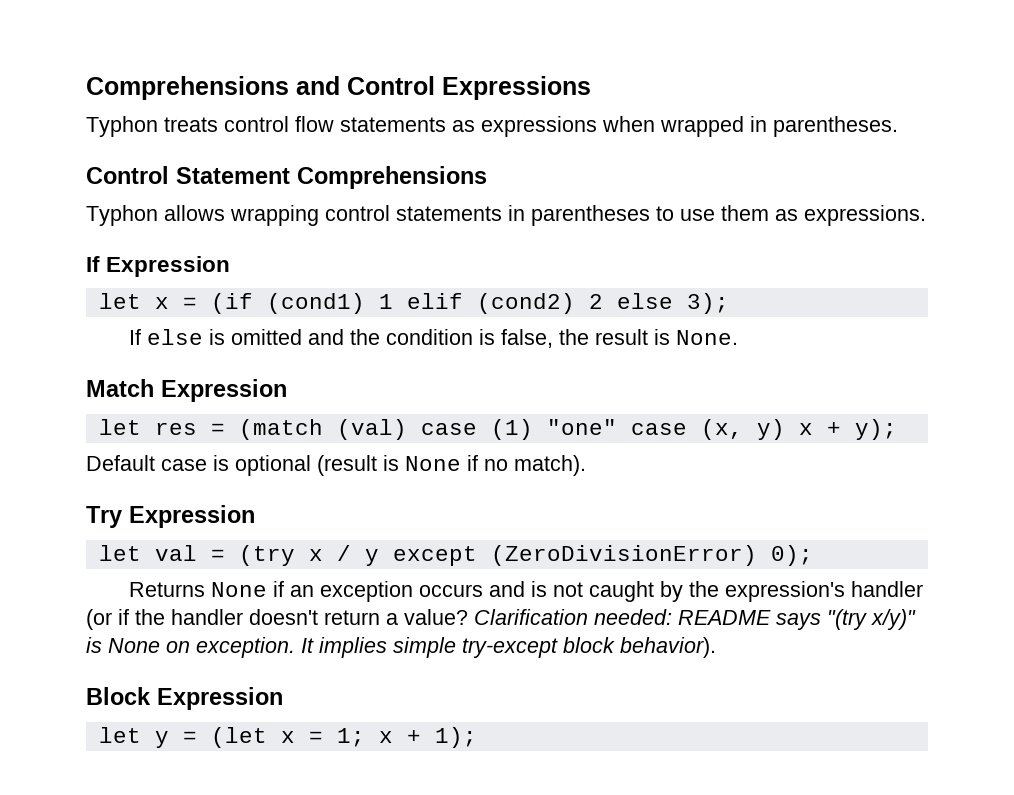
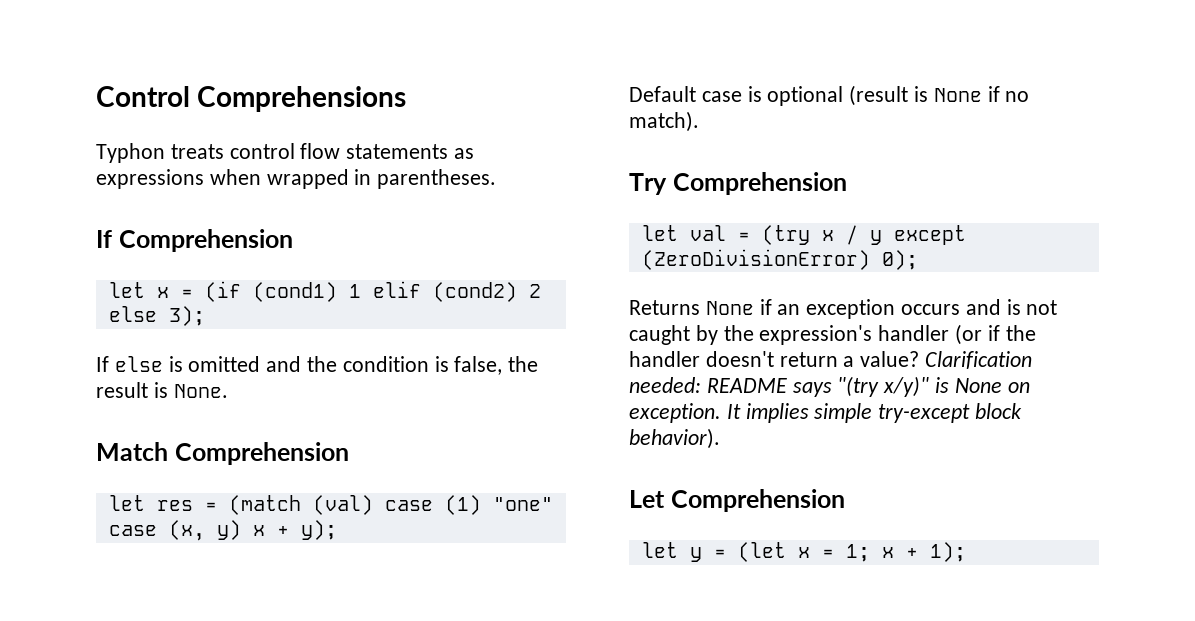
- Comprehensions and Control Expressions
+ Control Comprehensions
- Control Statement Comprehensions
- Typhon allows wrapping control statements in parentheses to use them as expressions.
- If Expression
+ If Comprehension
- Match Expression
+ Match Comprehension
- Try Expression
+ Try Comprehension
- Block Expression
+ Let Comprehension

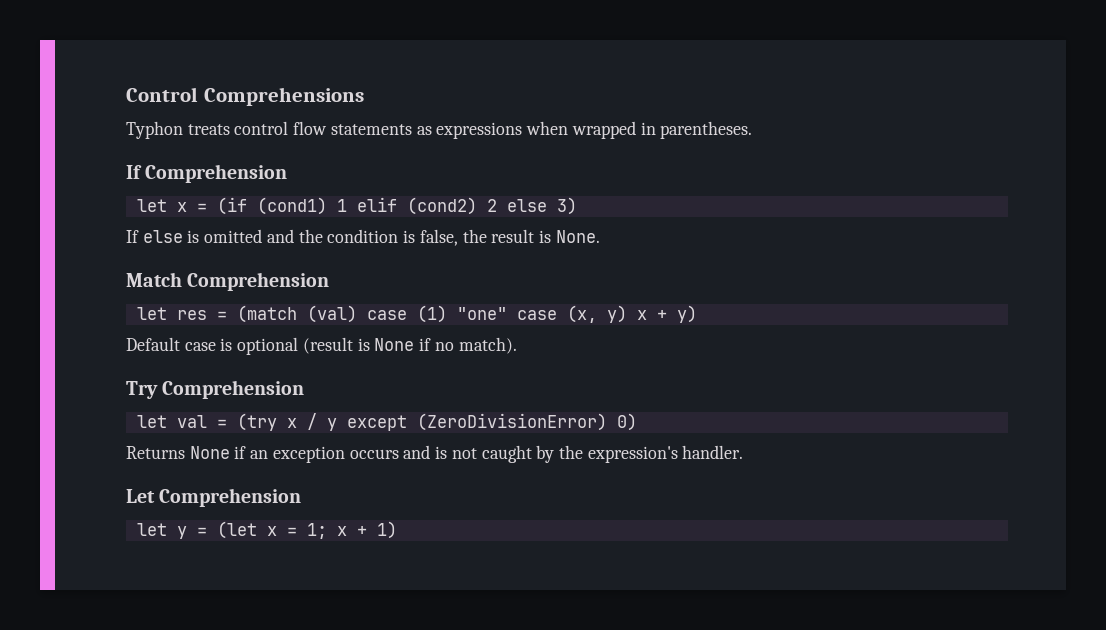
- let x = (if (cond1) 1 elif (cond2) 2 else 3);
+ let x = (if (cond1) 1 elif (cond2) 2 else 3)
- let res = (match (val) case (1) "one" case (x, y) x + y);
+ let res = (match (val) case (1) "one" case (x, y) x + y)
- let val = (try x / y except (ZeroDivisionError) 0);
+ let val = (try x / y except (ZeroDivisionError) 0)
- Returns None if an exception occurs and is not caught by the expression's handler (or if the handler doesn't return a value? Clarification needed: README says "(try x/y)" is None on exception. It implies simple try-except block behavior).
+ Returns None if an exception occurs and is not caught by the expression's handler.
- let y = (let x = 1; x + 1);
+ let y = (let x = 1; x + 1)

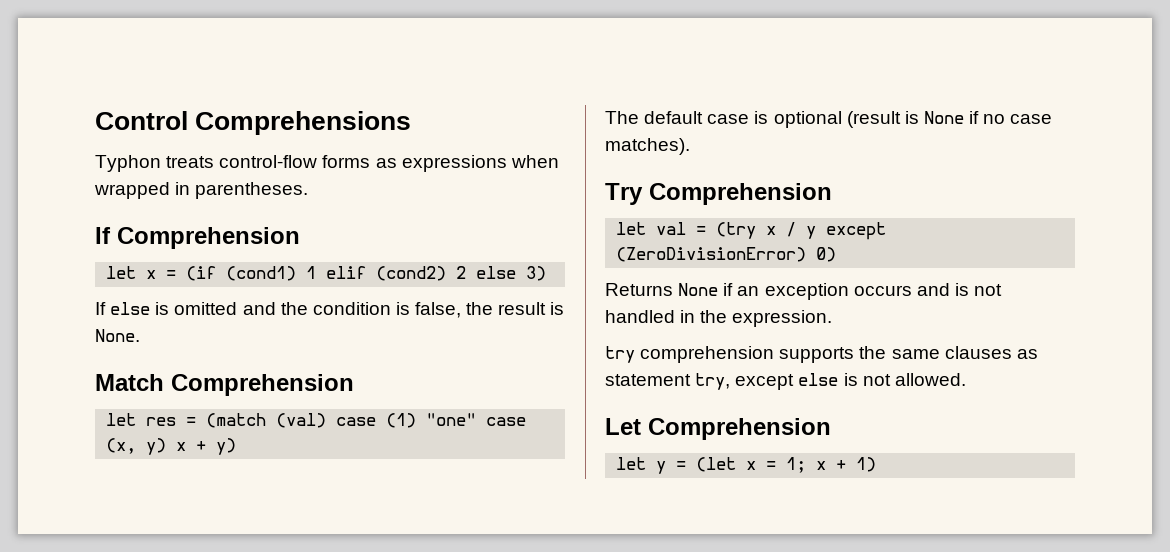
- Typhon treats control flow statements as expressions when wrapped in parentheses.
+ Typhon treats control-flow forms as expressions when wrapped in parentheses.
- Default case is optional (result is None if no match).
+ The default case is optional (result is None if no case matches).
- Returns None if an exception occurs and is not caught by the expression's handler.
+ Returns None if an exception occurs and is not handled in the expression.
+ try comprehension supports the same clauses as statement try, except else is not allowed.

